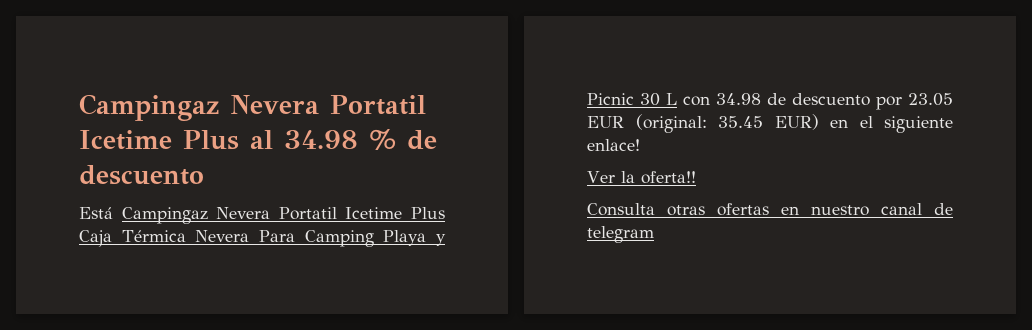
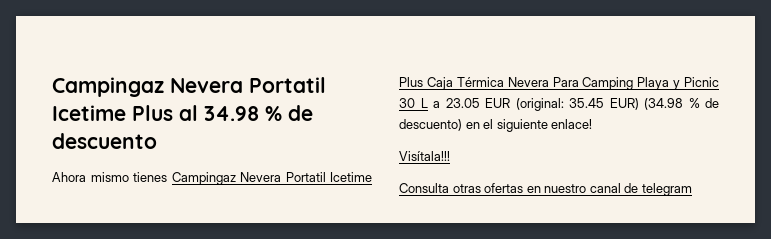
- Está Campingaz Nevera Portatil Icetime Plus Caja Térmica Nevera Para Camping Playa y Picnic 30 L con 34.98 de descuento por 23.05 EUR (original: 35.45 EUR) en el siguiente enlace!
+ Ahora mismo tienes Campingaz Nevera Portatil Icetime Plus Caja Térmica Nevera Para Camping Playa y Picnic 30 L a 23.05 EUR (original: 35.45 EUR) (34.98 % de descuento) en el siguiente enlace!
- Ver la oferta!!
+ Visítala!!!

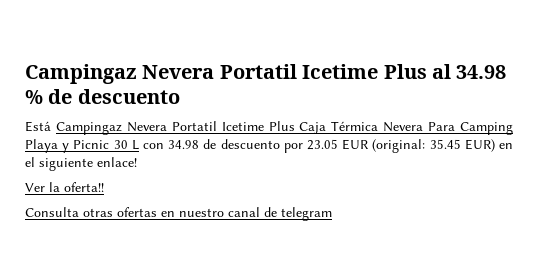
- Ahora mismo tienes Campingaz Nevera Portatil Icetime Plus Caja Térmica Nevera Para Camping Playa y Picnic 30 L a 23.05 EUR (original: 35.45 EUR) (34.98 % de descuento) en el siguiente enlace!
+ Está Campingaz Nevera Portatil Icetime Plus Caja Térmica Nevera Para Camping Playa y Picnic 30 L con 34.98 de descuento por 23.05 EUR (original: 35.45 EUR) en el siguiente enlace!
- Visítala!!!
+ Ver la oferta!!

